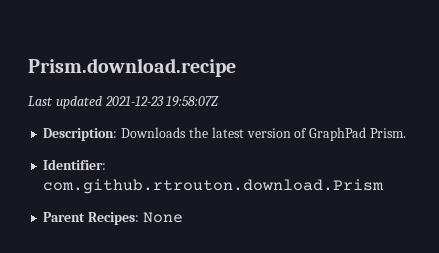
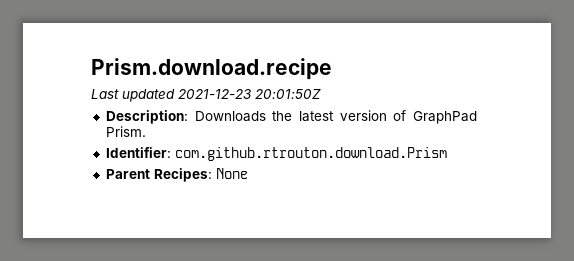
- Last updated 2021-12-23 19:58:07Z
+ Last updated 2021-12-23 20:01:50Z

